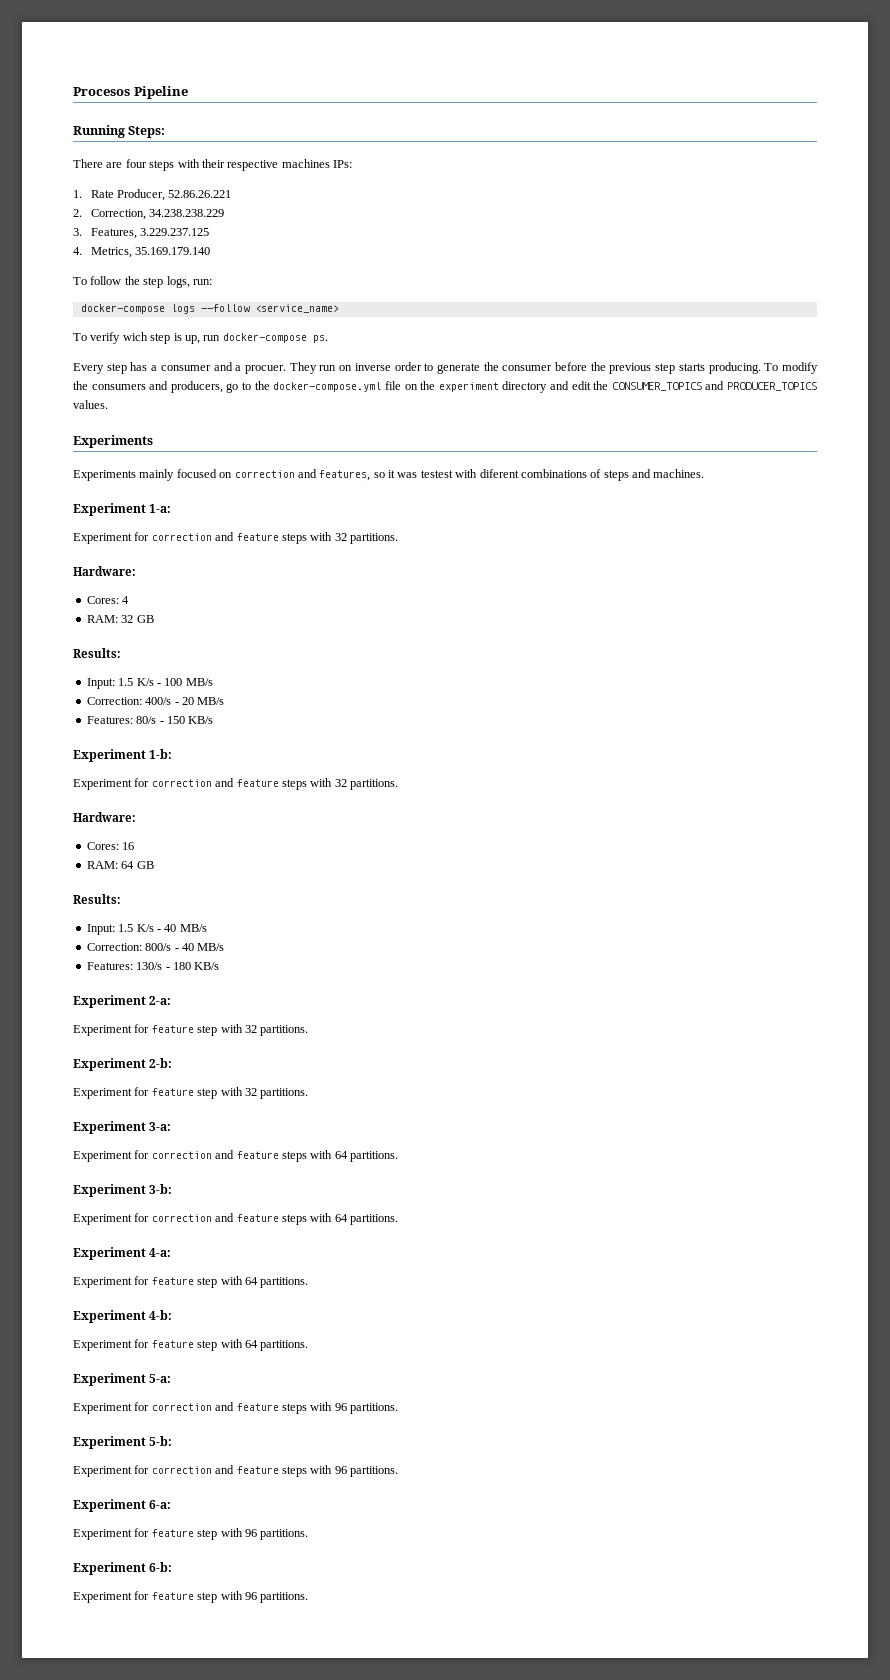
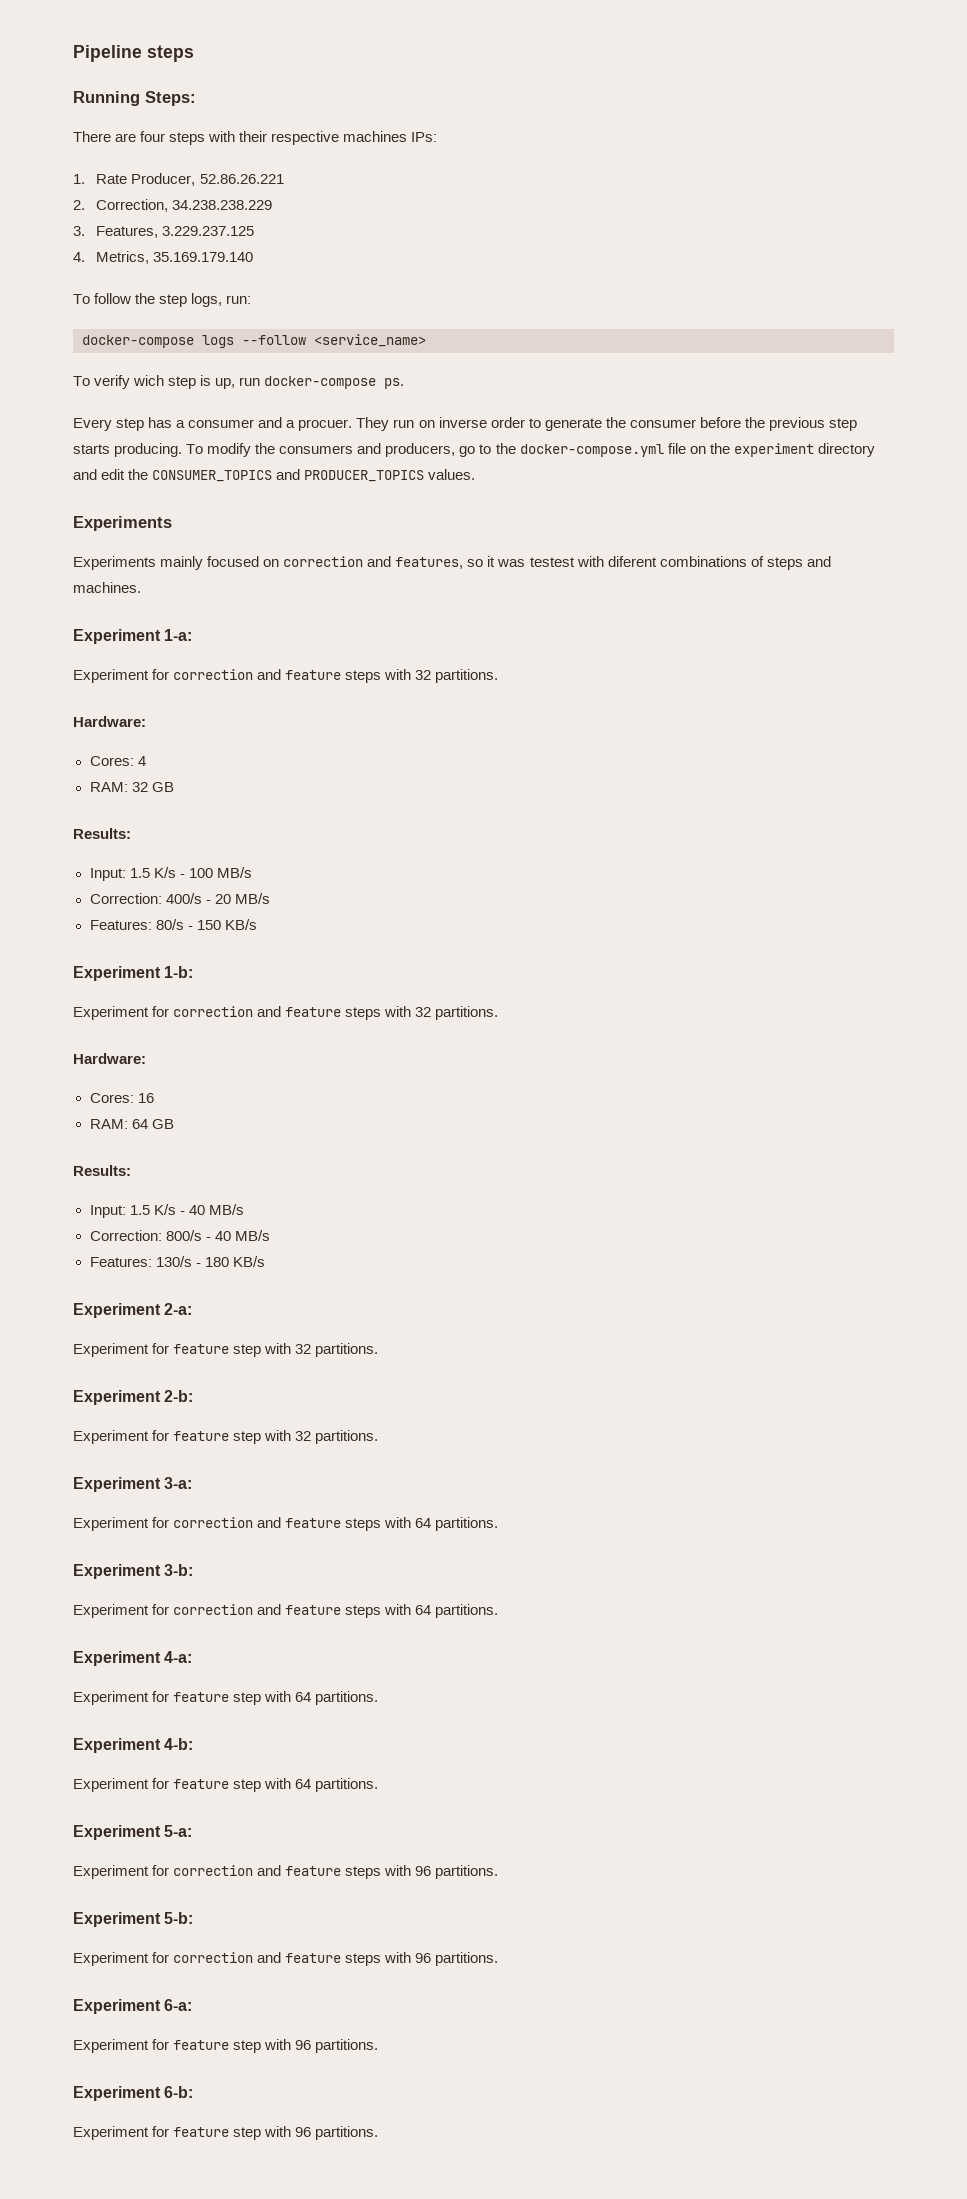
- Procesos Pipeline
+ Pipeline steps

